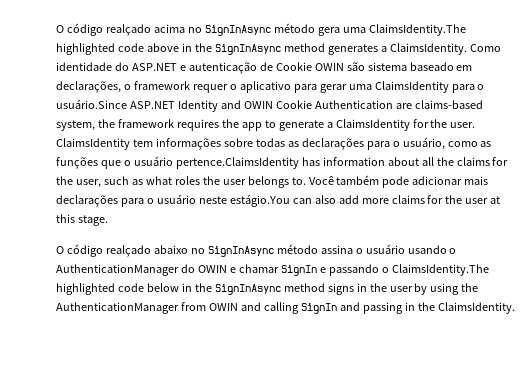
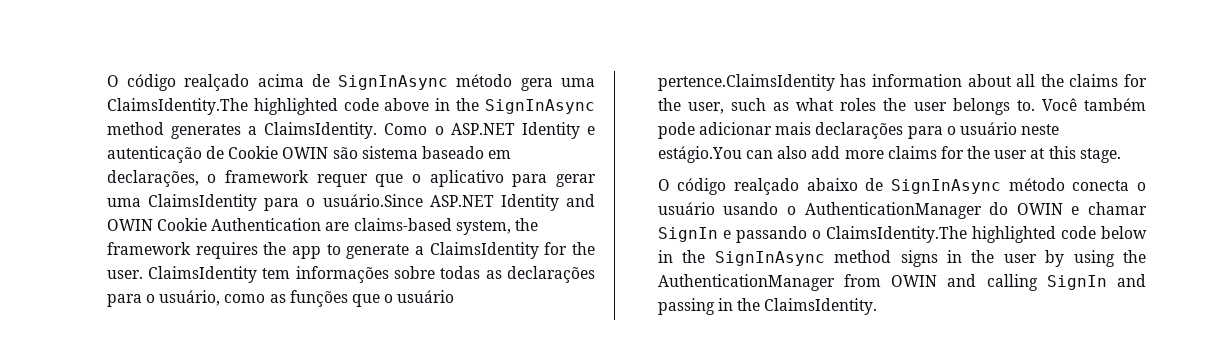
- O código realçado acima no SignInAsync método gera uma ClaimsIdentity.The highlighted code above in the SignInAsync method generates a ClaimsIdentity.
+ O código realçado acima de SignInAsync método gera uma ClaimsIdentity.The highlighted code above in the SignInAsync method generates a ClaimsIdentity.
- Como identidade do ASP.NET e autenticação de Cookie OWIN são sistema baseado em declarações, o framework requer o aplicativo para gerar uma ClaimsIdentity para o usuário.Since ASP.NET Identity and OWIN Cookie Authentication are claims-based system, the framework requires the app to generate a ClaimsIdentity for the user.
+ Como o ASP.NET Identity e autenticação de Cookie OWIN são sistema baseado em declarações, o framework requer que o aplicativo para gerar uma ClaimsIdentity para o usuário.Since ASP.NET Identity and OWIN Cookie Authentication are claims-based system, the framework requires the app to generate a ClaimsIdentity for the user.
- O código realçado abaixo no SignInAsync método assina o usuário usando o AuthenticationManager do OWIN e chamar SignIn e passando o ClaimsIdentity.The highlighted code below in the SignInAsync method signs in the user by using the AuthenticationManager from OWIN and calling SignIn and passing in the ClaimsIdentity.
+ O código realçado abaixo de SignInAsync método conecta o usuário usando o AuthenticationManager do OWIN e chamar SignIn e passando o ClaimsIdentity.The highlighted code below in the SignInAsync method signs in the user by using the AuthenticationManager from OWIN and calling SignIn and passing in the ClaimsIdentity.

